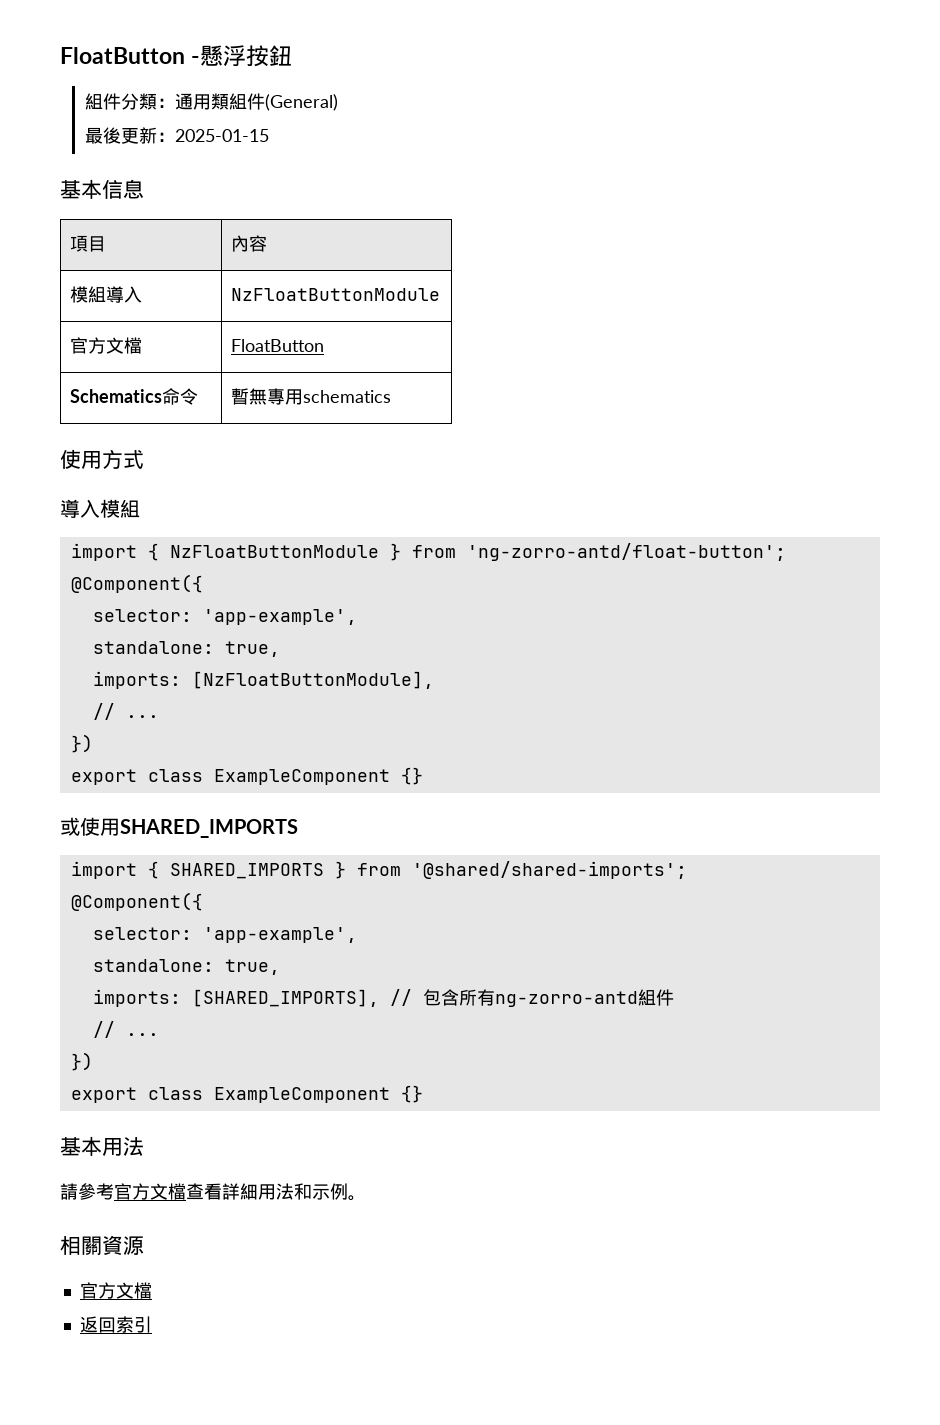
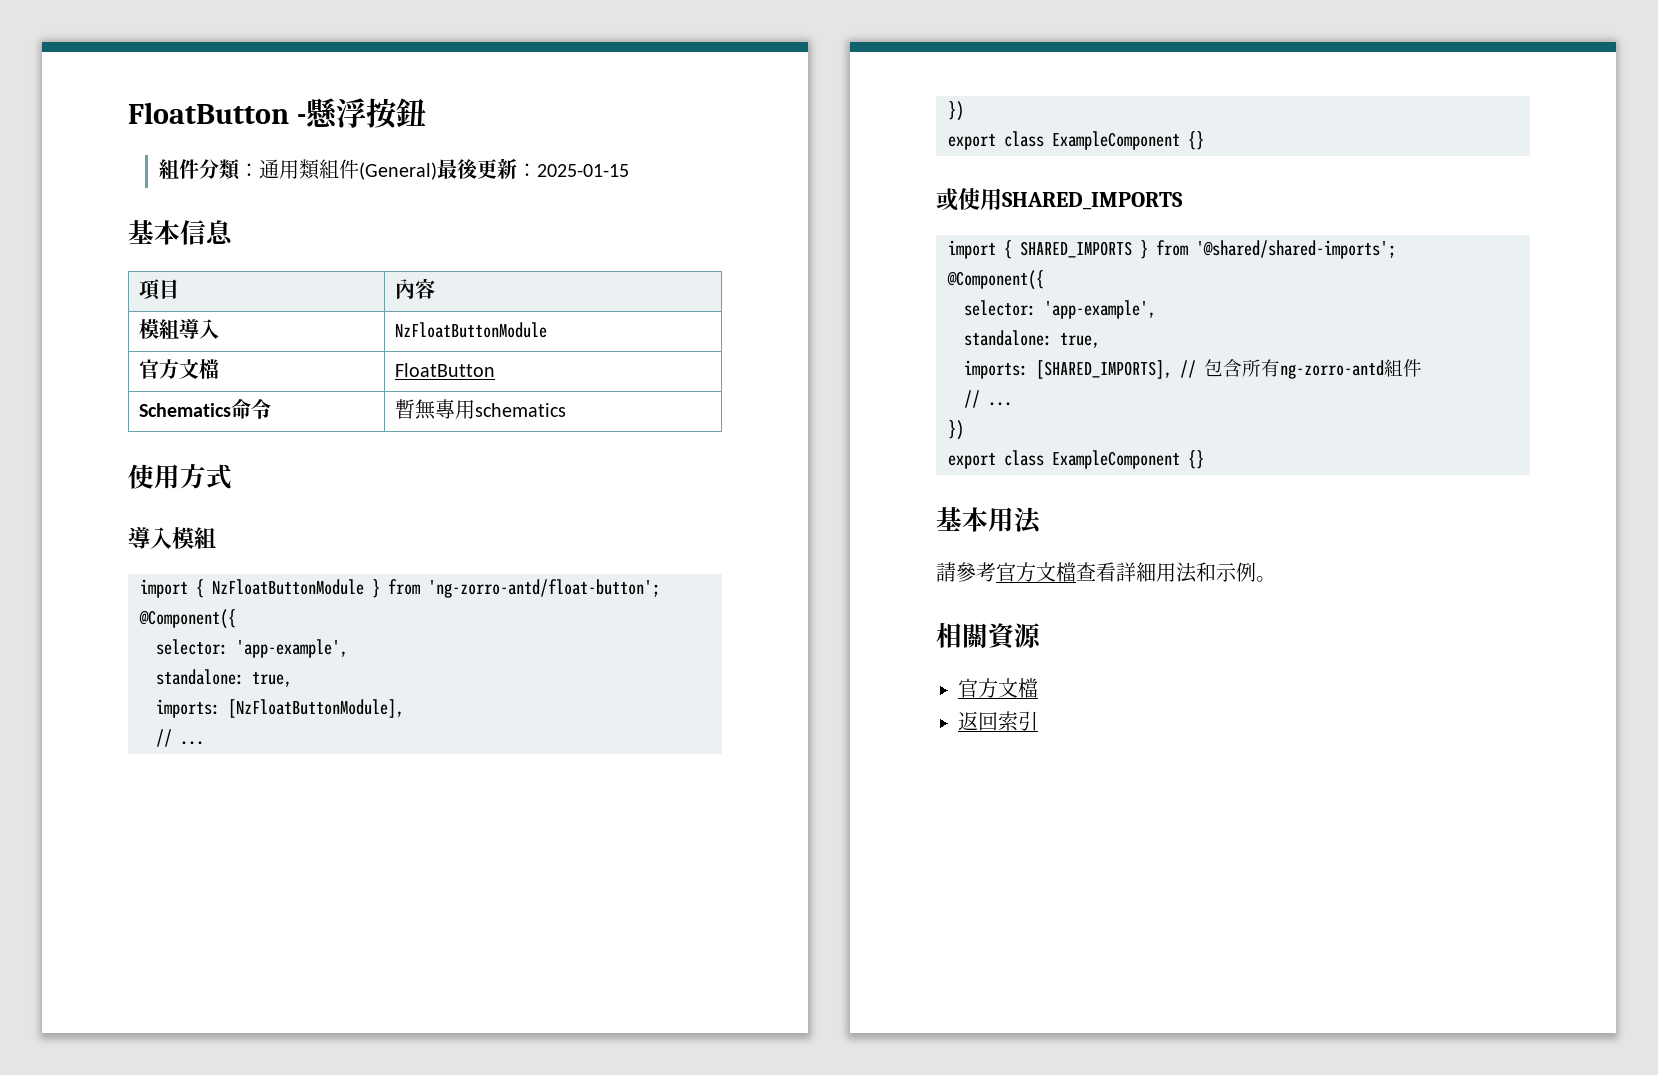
- 組件分類：通用類組件(General)
- 最後更新：2025-01-15
+ 組件分類：通用類組件(General)最後更新：2025-01-15

